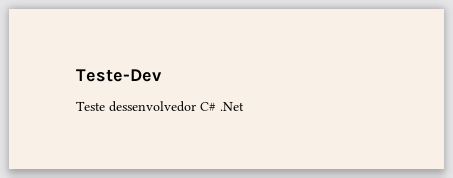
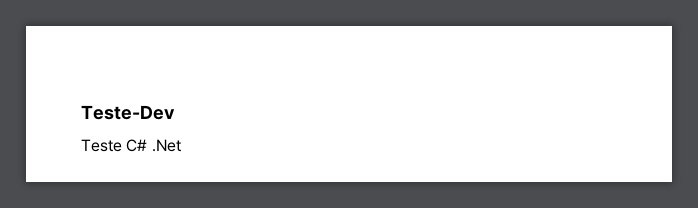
- Teste dessenvolvedor C# .Net
+ Teste C# .Net

